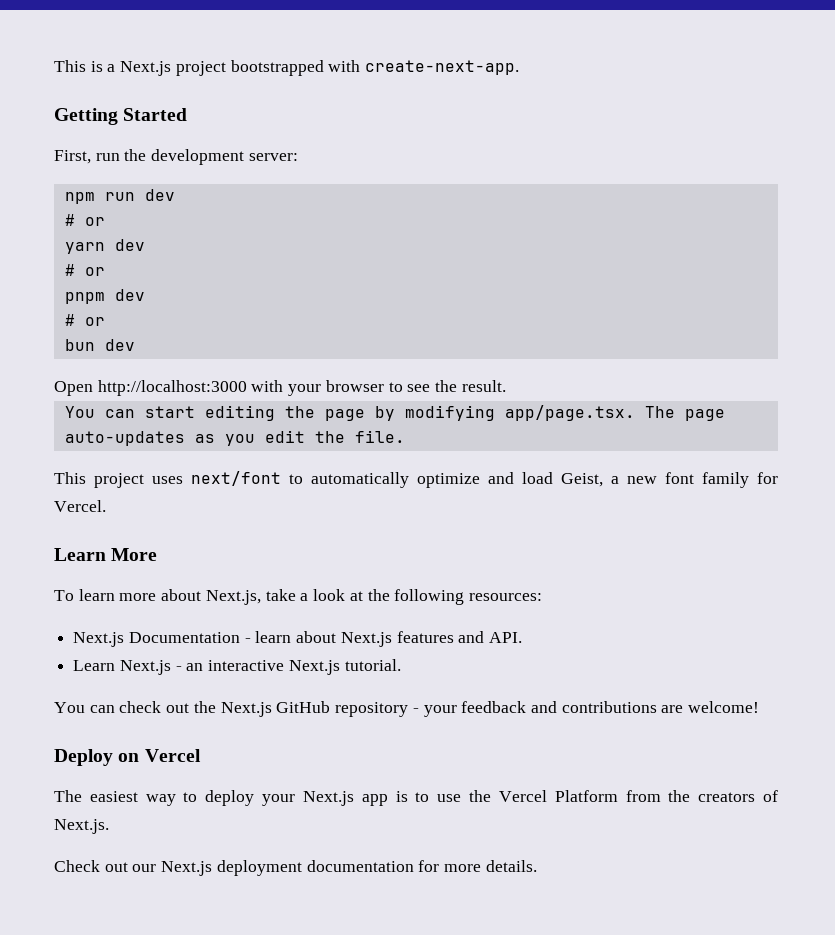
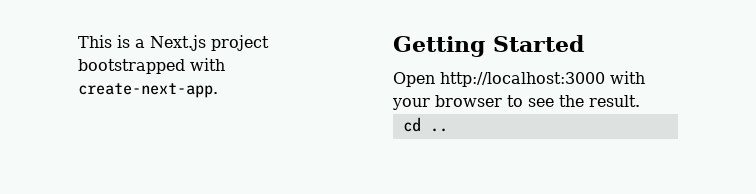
- First, run the development server:
- npm run dev
- # or
- yarn dev
- # or
- pnpm dev
- # or
- bun dev
- You can start editing the page by modifying app/page.tsx. The page auto-updates as you edit the file.
- This project uses next/font to automatically optimize and load Geist, a new font family for Vercel.
- Learn More
- To learn more about Next.js, take a look at the following resources:
- Next.js Documentation - learn about Next.js features and API.
- Learn Next.js - an interactive Next.js tutorial.
- You can check out the Next.js GitHub repository - your feedback and contributions are welcome!
- Deploy on Vercel
- The easiest way to deploy your Next.js app is to use the Vercel Platform from the creators of Next.js.
- Check out our Next.js deployment documentation for more details.
+ cd ..

